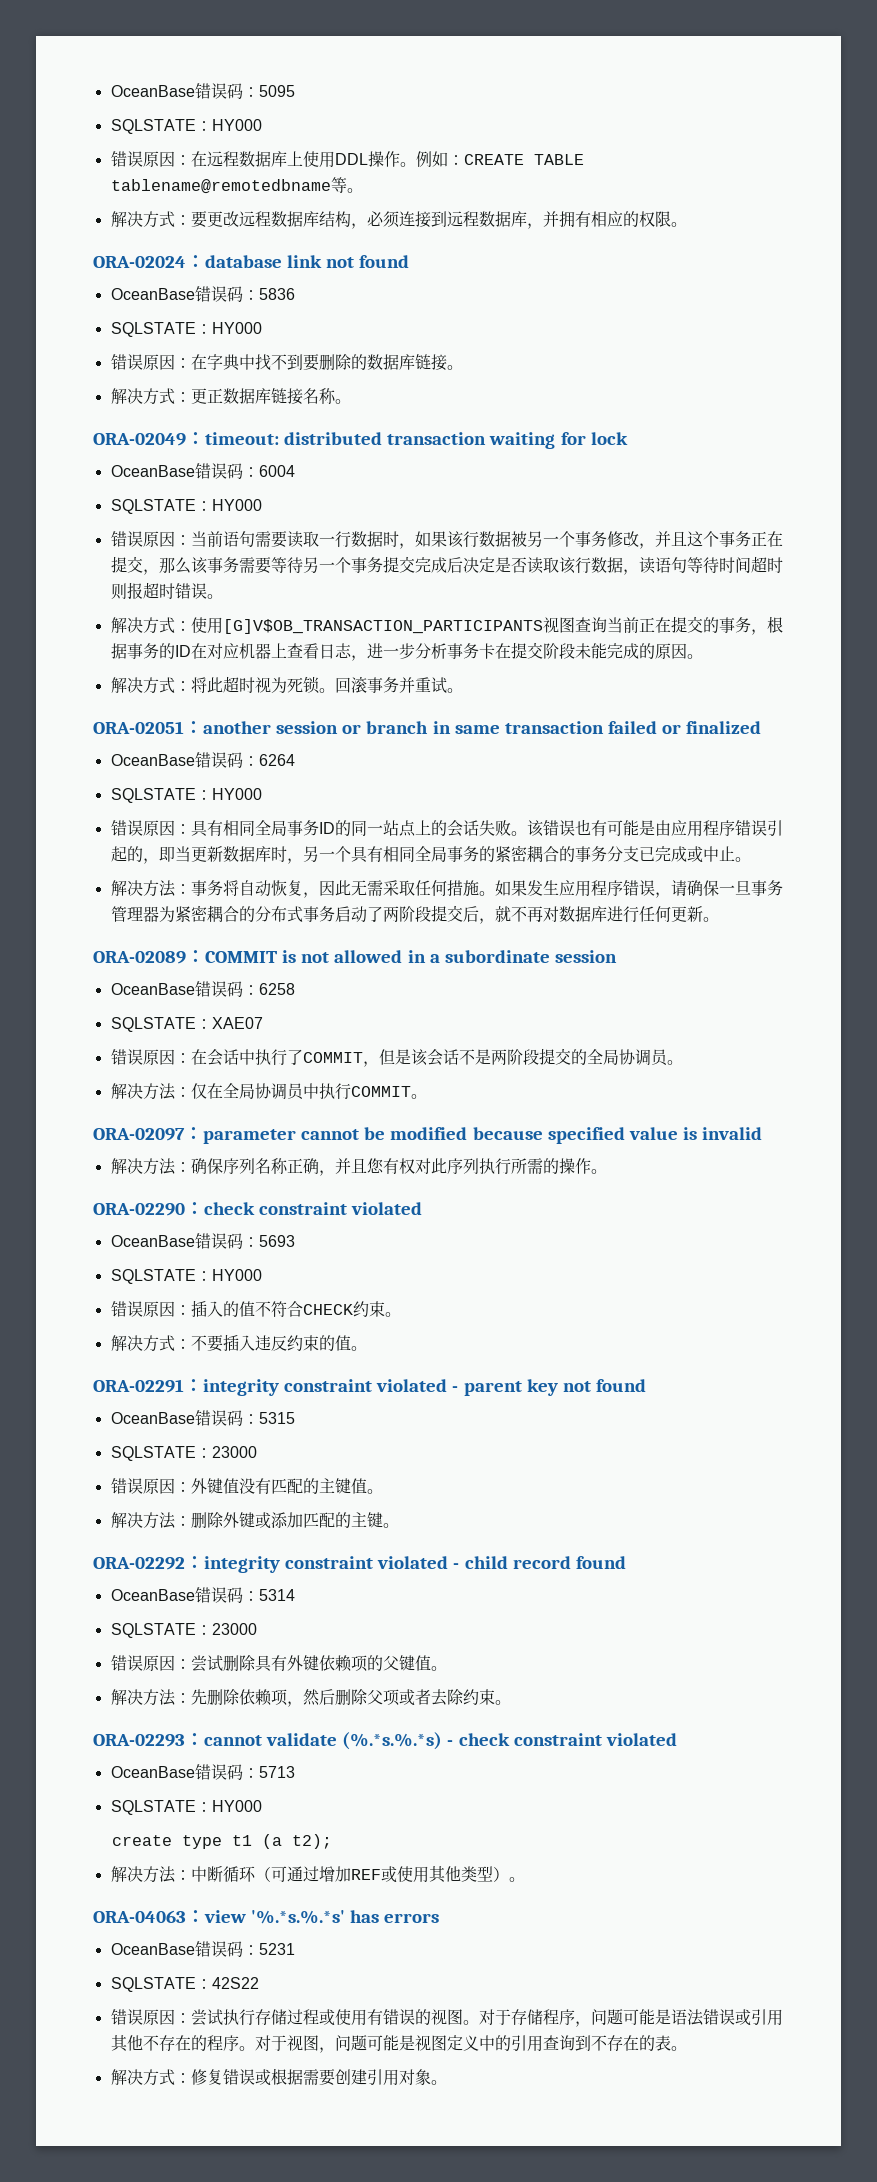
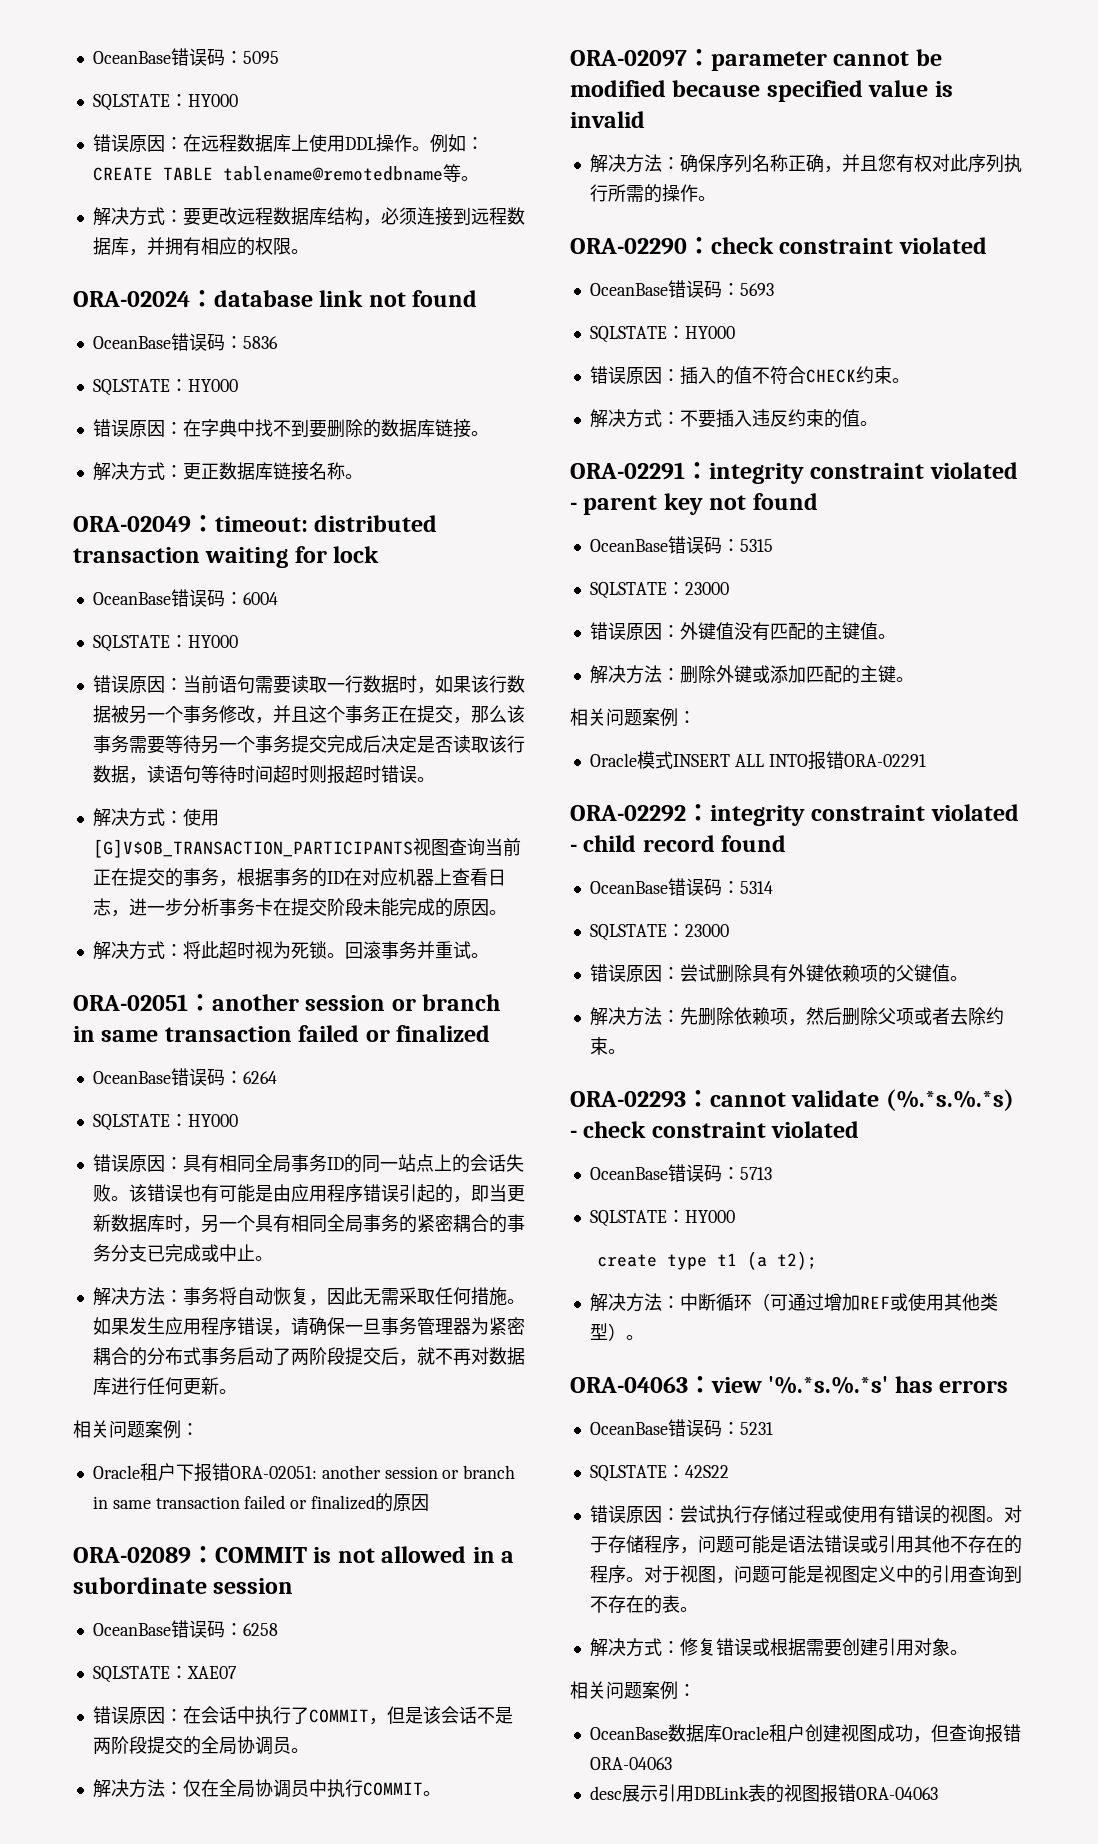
  如果发生应用程序错误，请确保一旦事务管理器为紧密耦合的分布式事务启动了两阶段提交后，就不再对数据库进行任何更新。
+ 相关问题案例：
+ Oracle租户下报错ORA-02051: another session or branch in same transaction failed or finalized的原因
  解决方法：删除外键或添加匹配的主键。
+ 相关问题案例：
+ Oracle模式INSERT ALL INTO报错ORA-02291
  解决方式：修复错误或根据需要创建引用对象。
+ 相关问题案例：
+ OceanBase数据库Oracle租户创建视图成功，但查询报错ORA-04063
+ desc展示引用DBLink表的视图报错ORA-04063

